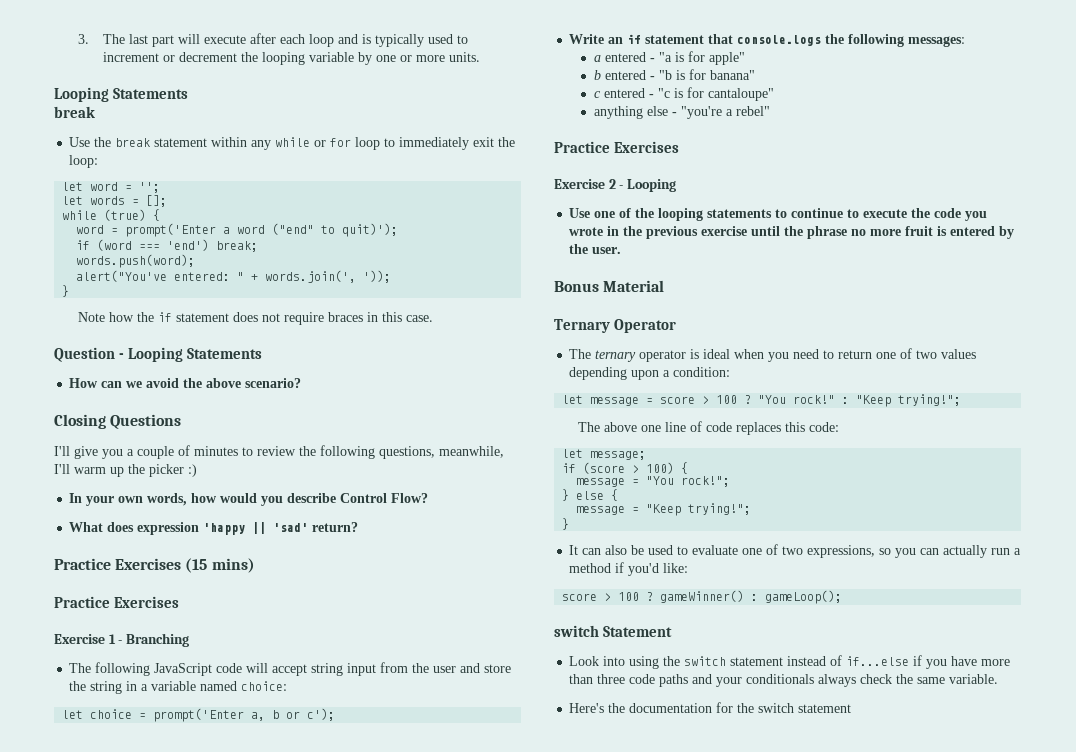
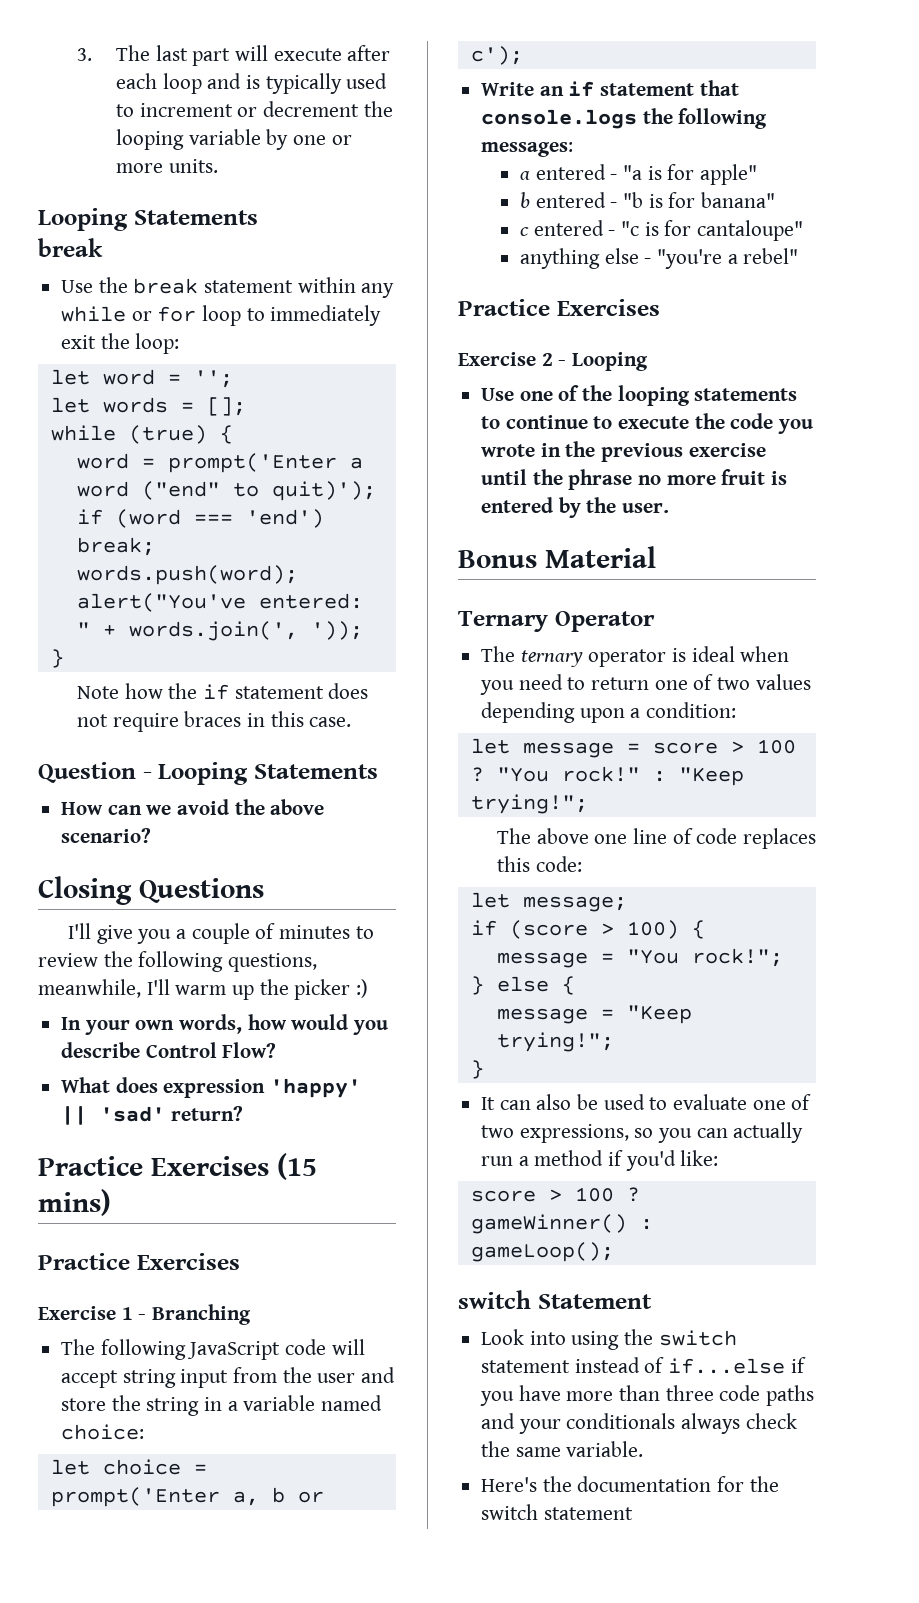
- What does expression 'happy || 'sad' return?
+ What does expression 'happy' || 'sad' return?

